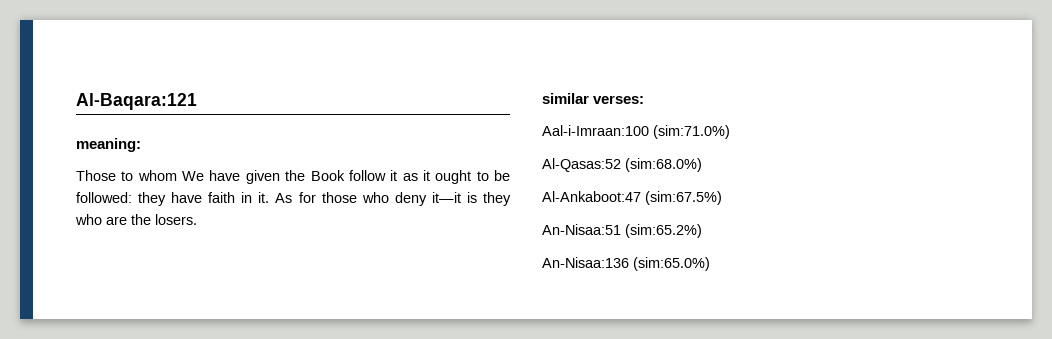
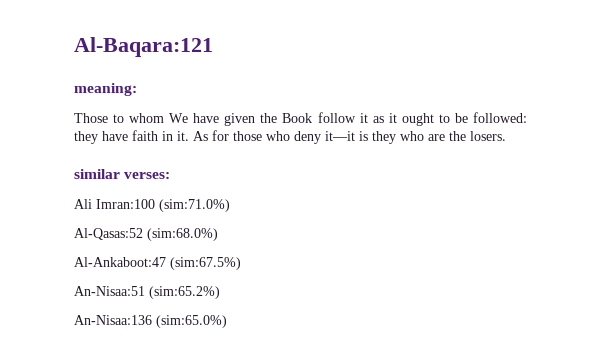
- Aal-i-Imraan:100 (sim:71.0%)
+ Ali Imran:100 (sim:71.0%)

